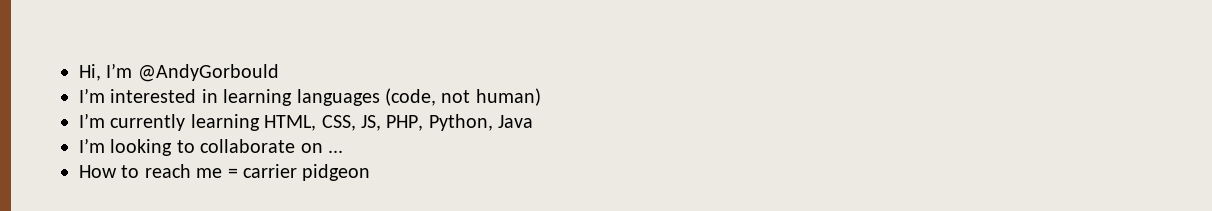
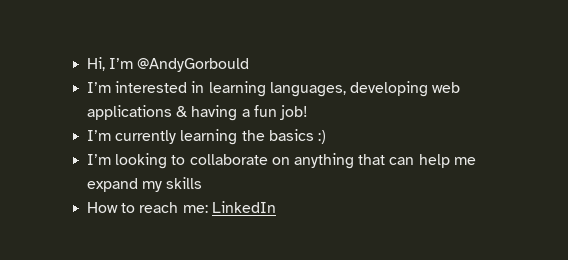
- I’m interested in learning languages (code, not human)
- I’m currently learning HTML, CSS, JS, PHP, Python, Java
+ I’m interested in learning languages, developing web applications & having a fun job!
+ I’m currently learning the basics :)
- I’m looking to collaborate on ...
+ I’m looking to collaborate on anything that can help me expand my skills
- How to reach me = carrier pidgeon
+ How to reach me: LinkedIn

